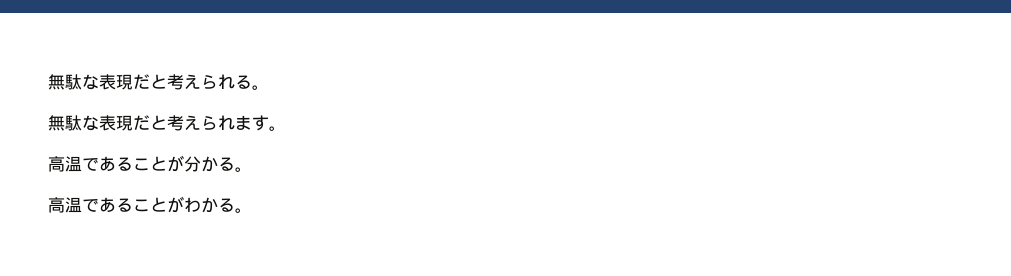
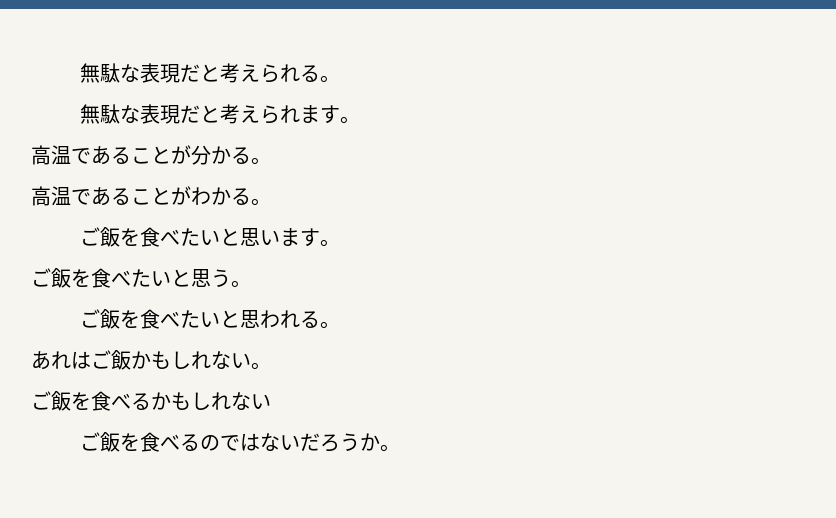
+ ご飯を食べたいと思います。
+ ご飯を食べたいと思う。
+ ご飯を食べたいと思われる。
+ あれはご飯かもしれない。
+ ご飯を食べるかもしれない
+ ご飯を食べるのではないだろうか。

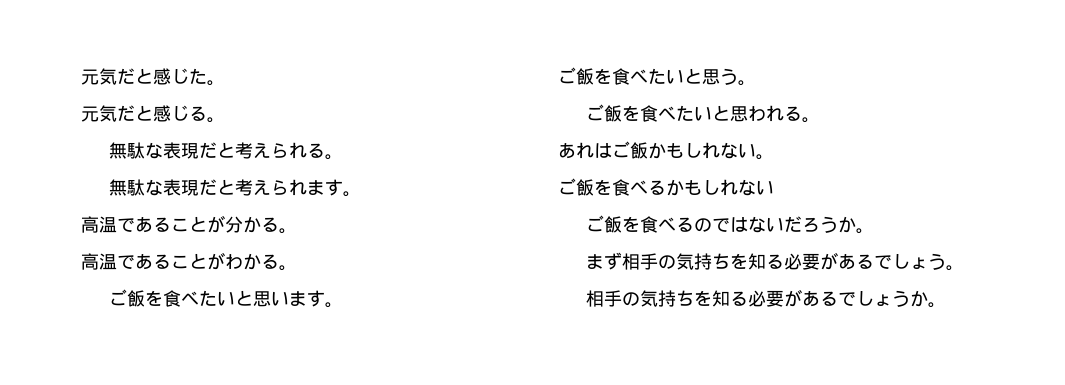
+ 元気だと感じた。
+ 元気だと感じる。
+ まず相手の気持ちを知る必要があるでしょう。
+ 相手の気持ちを知る必要があるでしょうか。

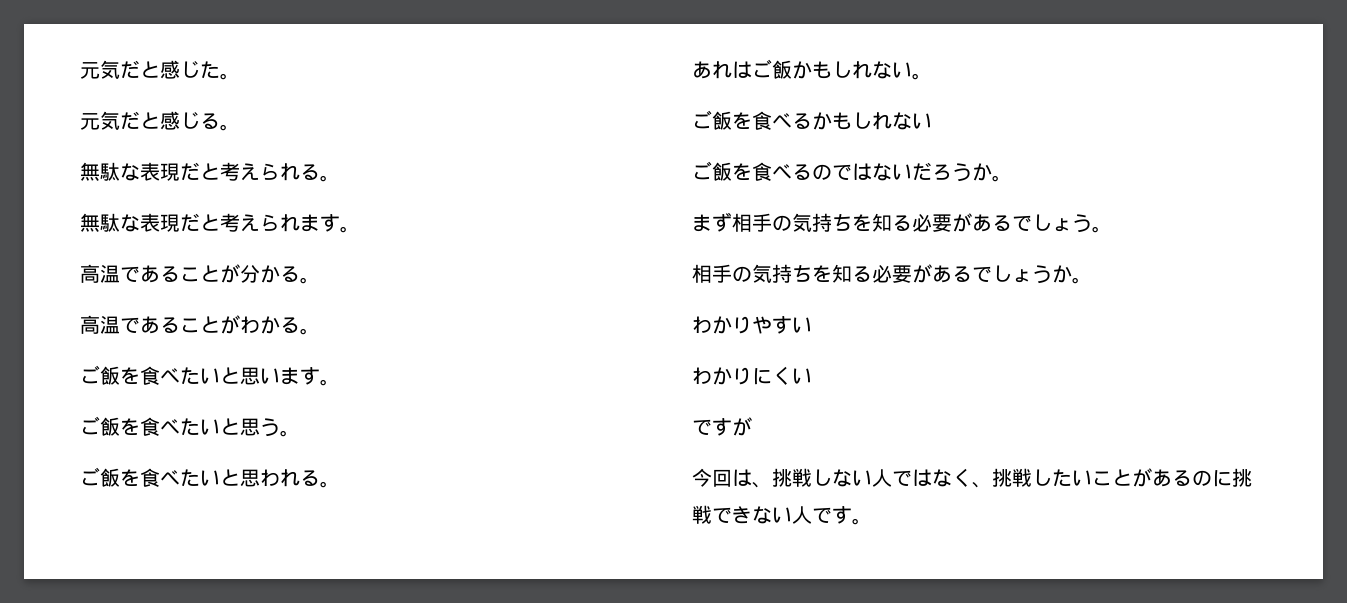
+ わかりやすい
+ わかりにくい
+ ですが
+ 今回は、挑戦しない人ではなく、挑戦したいことがあるのに挑戦できない人です。

